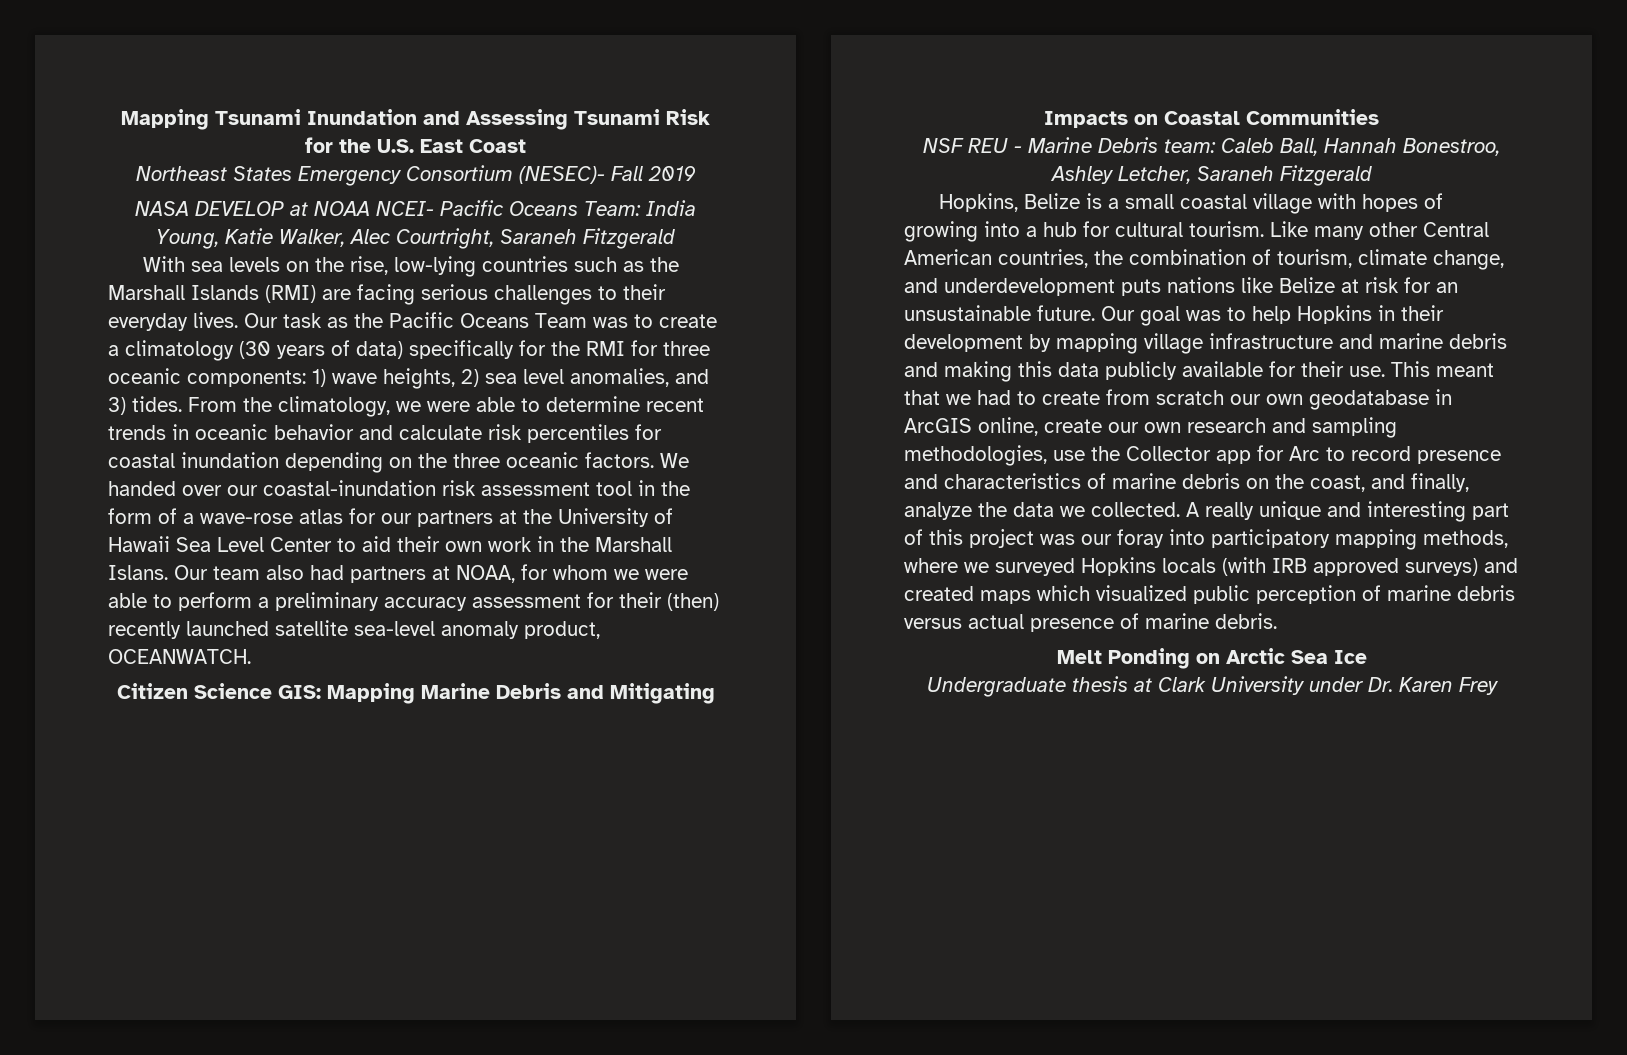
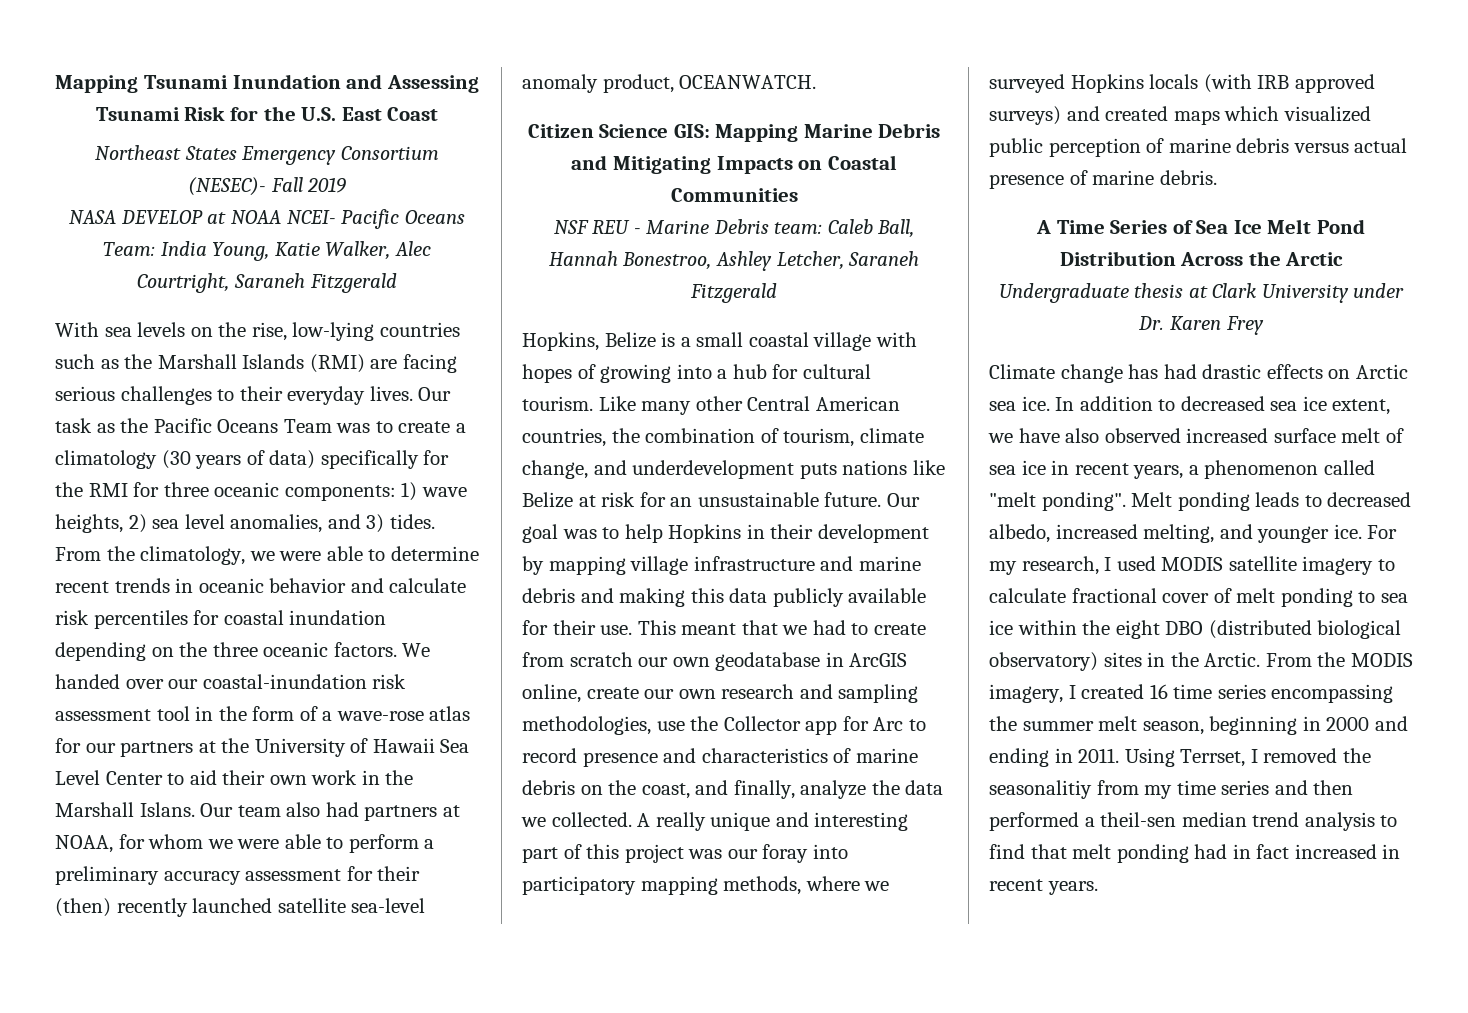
- Melt Ponding on Arctic Sea Ice
+ A Time Series of Sea Ice Melt Pond Distribution Across the Arctic
+ Climate change has had drastic effects on Arctic sea ice. In addition to decreased sea ice extent, we have also observed increased surface melt of sea ice in recent years, a phenomenon called "melt ponding". Melt ponding leads to decreased albedo, increased melting, and younger ice. For my research, I used MODIS satellite imagery to calculate fractional cover of melt ponding to sea ice within the eight DBO (distributed biological observatory) sites in the Arctic. From the MODIS imagery, I created 16 time series encompassing the summer melt season, beginning in 2000 and ending in 2011. Using Terrset, I removed the seasonalitiy from my time series and then performed a theil-sen median trend analysis to find that melt ponding had in fact increased in recent years.

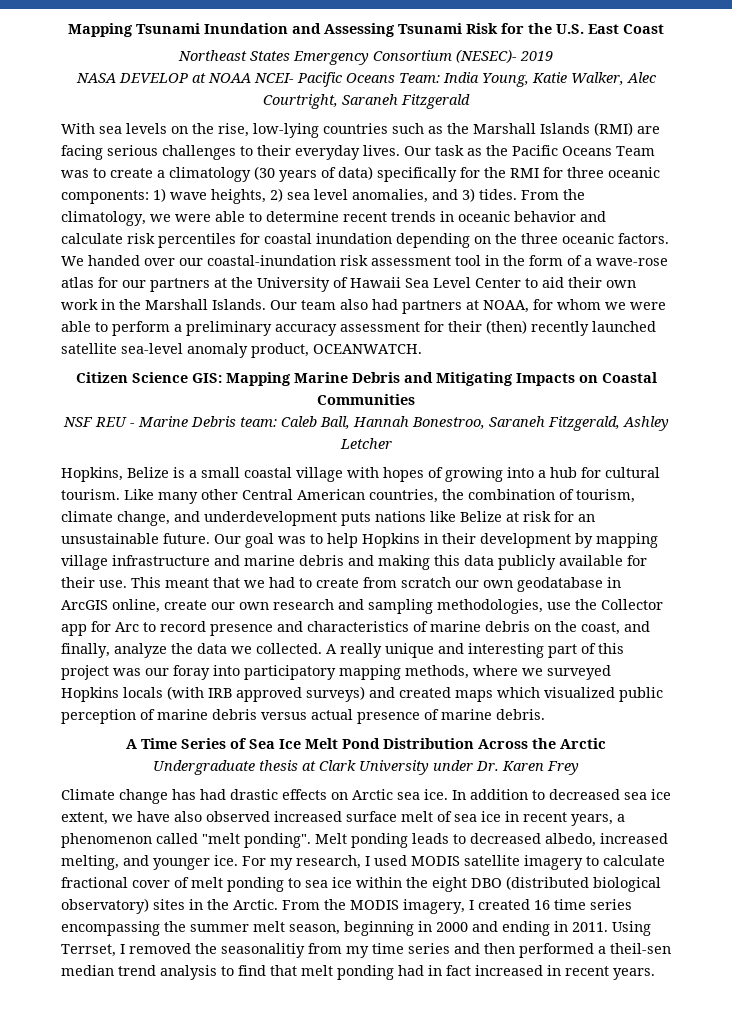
- Northeast States Emergency Consortium (NESEC)- Fall 2019
+ Northeast States Emergency Consortium (NESEC)- 2019
- We handed over our coastal-inundation risk assessment tool in the form of a wave-rose atlas for our partners at the University of Hawaii Sea Level Center to aid their own work in the Marshall Islans.
+ We handed over our coastal-inundation risk assessment tool in the form of a wave-rose atlas for our partners at the University of Hawaii Sea Level Center to aid their own work in the Marshall Islands.
- NSF REU - Marine Debris team: Caleb Ball, Hannah Bonestroo, Ashley Letcher, Saraneh Fitzgerald
+ NSF REU - Marine Debris team: Caleb Ball, Hannah Bonestroo, Saraneh Fitzgerald, Ashley Letcher

